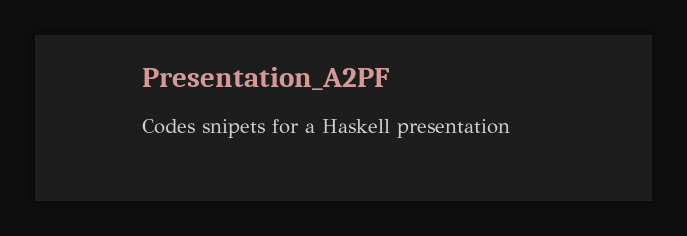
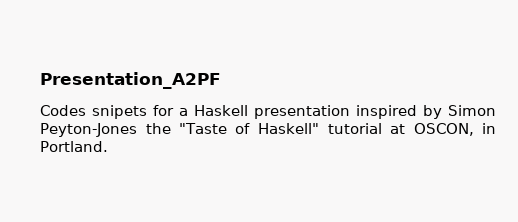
- Codes snipets for a Haskell presentation
+ Codes snipets for a Haskell presentation inspired by Simon Peyton-Jones the "Taste of Haskell" tutorial at OSCON, in Portland.

